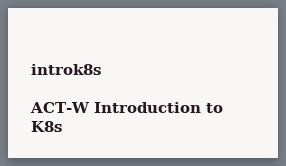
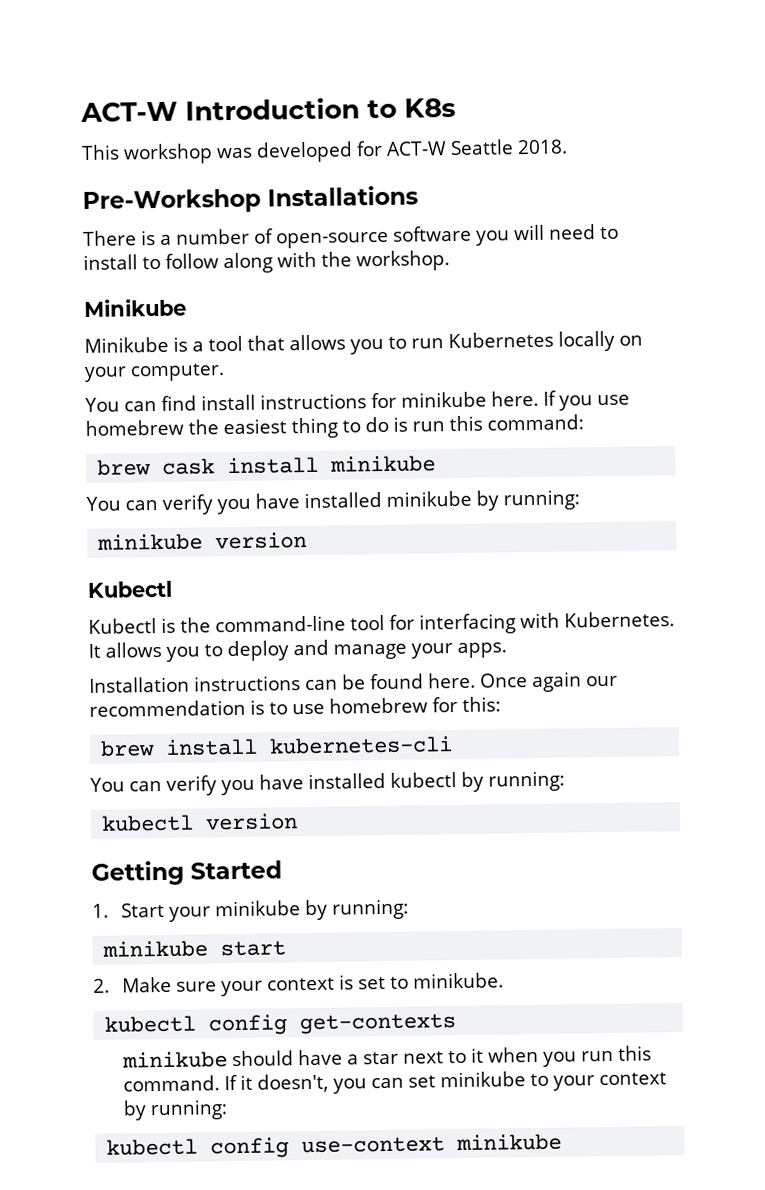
- introk8s
+ This workshop was developed for ACT-W Seattle 2018.
+ Pre-Workshop Installations
+ There is a number of open-source software you will need to install to follow along with the workshop.
+ Minikube
+ Minikube is a tool that allows you to run Kubernetes locally on your computer.
+ You can find install instructions for minikube here. If you use homebrew the easiest thing to do is run this command:
+ brew cask install minikube
+ You can verify you have installed minikube by running:
+ minikube version
+ Kubectl
+ Kubectl is the command-line tool for interfacing with Kubernetes. It allows you to deploy and manage your apps.
+ Installation instructions can be found here. Once again our recommendation is to use homebrew for this:
+ brew install kubernetes-cli
+ You can verify you have installed kubectl by running:
+ kubectl version
+ Getting Started
+ 1. Start your minikube by running:
+ minikube start
+ 2. Make sure your context is set to minikube.
+ kubectl config get-contexts
+ minikube should have a star next to it when you run this command. If it doesn't, you can set minikube to your context by running:
+ kubectl config use-context minikube

